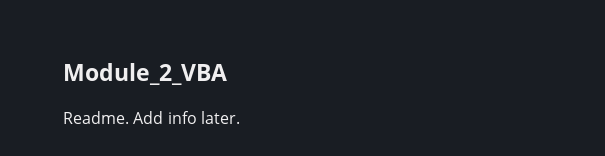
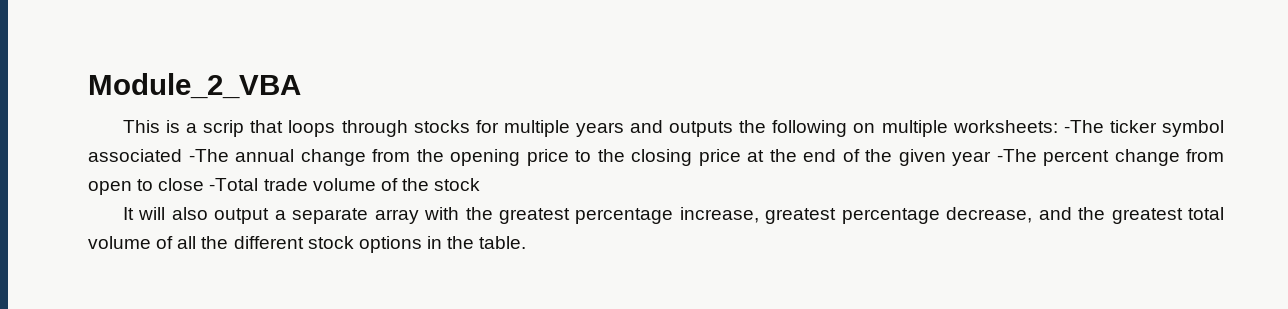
- Readme. Add info later.
+ This is a scrip that loops through stocks for multiple years and outputs the following on multiple worksheets: -The ticker symbol associated -The annual change from the opening price to the closing price at the end of the given year -The percent change from open to close -Total trade volume of the stock
+ It will also output a separate array with the greatest percentage increase, greatest percentage decrease, and the greatest total volume of all the different stock options in the table.

